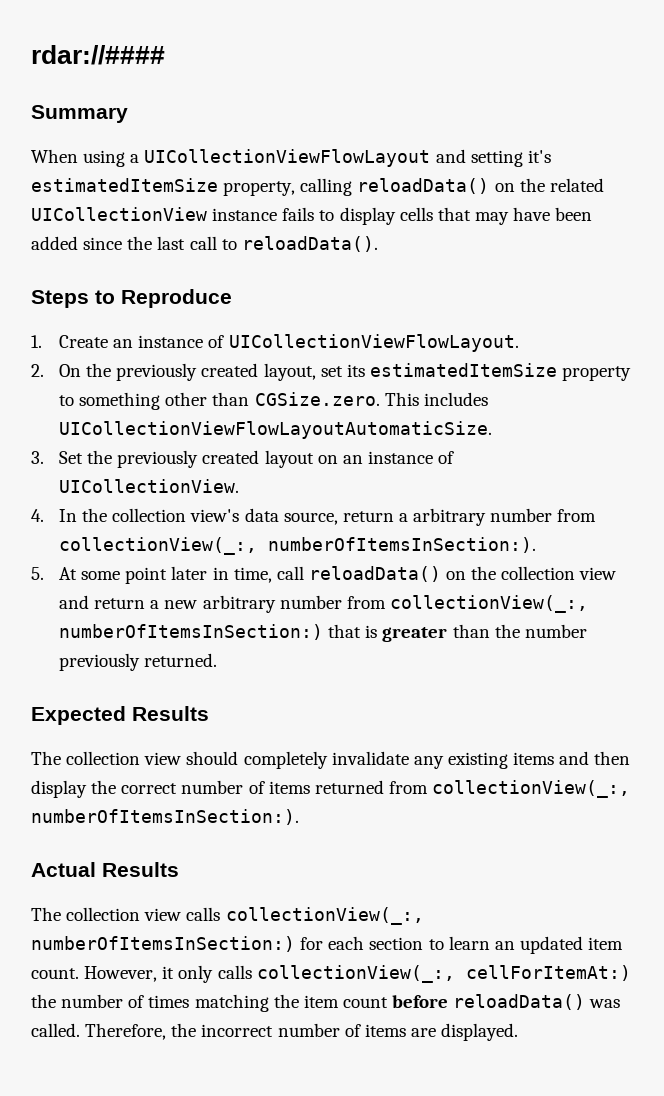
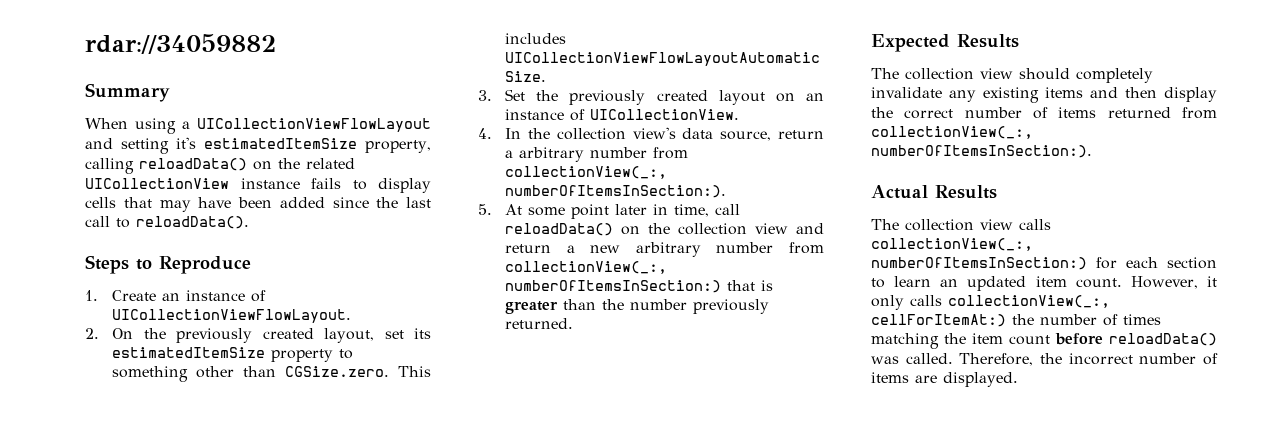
- rdar://####
+ rdar://34059882

